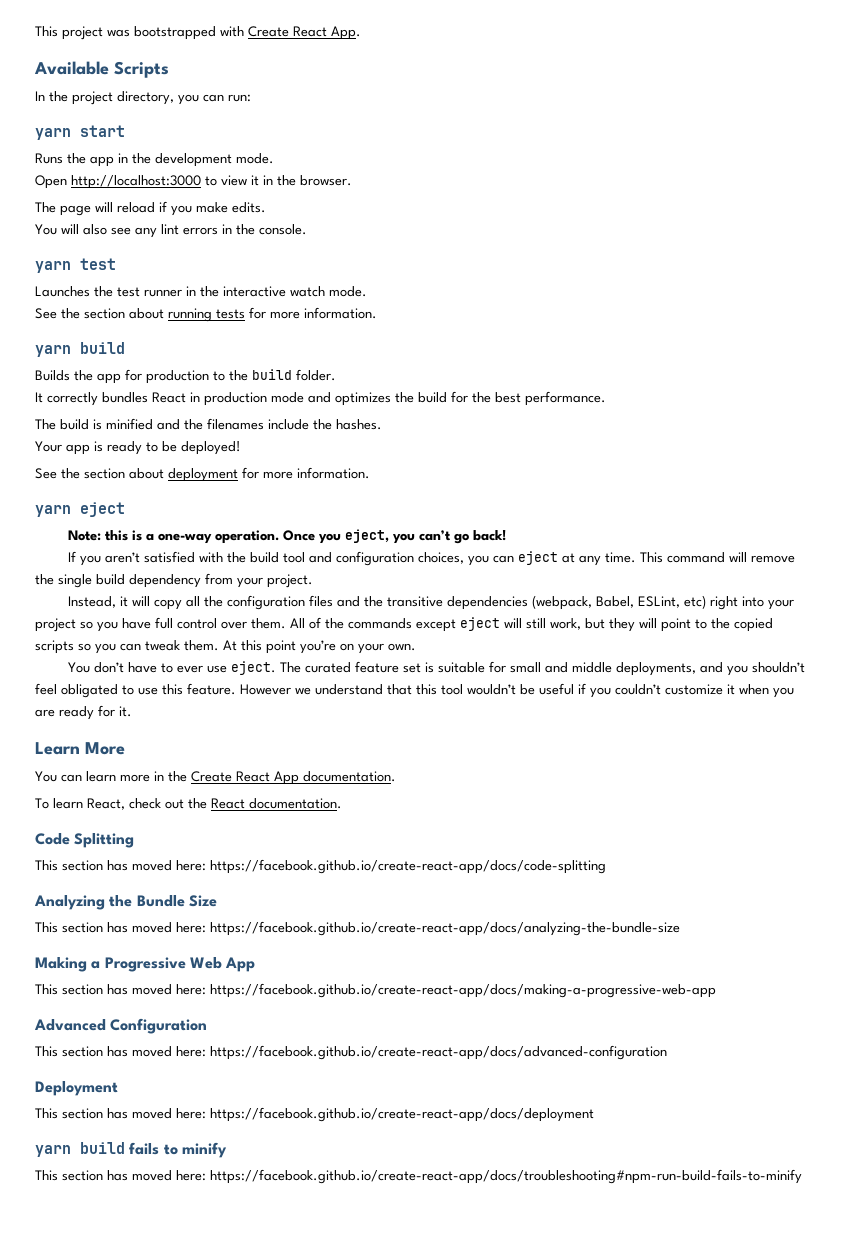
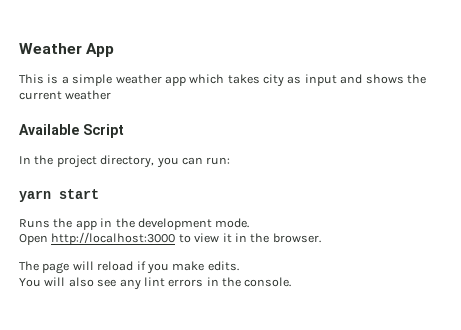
- This project was bootstrapped with Create React App.
+ Weather App
+ This is a simple weather app which takes city as input and shows the current weather
- Available Scripts
+ Available Script
- yarn test
- Launches the test runner in the interactive watch mode.
- See the section about running tests for more information.
- yarn build
- Builds the app for production to the build folder.
- It correctly bundles React in production mode and optimizes the build for the best performance.
- The build is minified and the filenames include the hashes.
- Your app is ready to be deployed!
- See the section about deployment for more information.
- yarn eject
- Note: this is a one-way operation. Once you eject, you can’t go back!
- If you aren’t satisfied with the build tool and configuration choices, you can eject at any time. This command will remove the single build dependency from your project.
- Instead, it will copy all the configuration files and the transitive dependencies (webpack, Babel, ESLint, etc) right into your project so you have full control over them. All of the commands except eject will still work, but they will point to the copied scripts so you can tweak them. At this point you’re on your own.
- You don’t have to ever use eject. The curated feature set is suitable for small and middle deployments, and you shouldn’t feel obligated to use this feature. However we understand that this tool wouldn’t be useful if you couldn’t customize it when you are ready for it.
- Learn More
- You can learn more in the Create React App documentation.
- To learn React, check out the React documentation.
- Code Splitting
- This section has moved here: https://facebook.github.io/create-react-app/docs/code-splitting
- Analyzing the Bundle Size
- This section has moved here: https://facebook.github.io/create-react-app/docs/analyzing-the-bundle-size
- Making a Progressive Web App
- This section has moved here: https://facebook.github.io/create-react-app/docs/making-a-progressive-web-app
- Advanced Configuration
- This section has moved here: https://facebook.github.io/create-react-app/docs/advanced-configuration
- Deployment
- This section has moved here: https://facebook.github.io/create-react-app/docs/deployment
- yarn build fails to minify
- This section has moved here: https://facebook.github.io/create-react-app/docs/troubleshooting#npm-run-build-fails-to-minify

